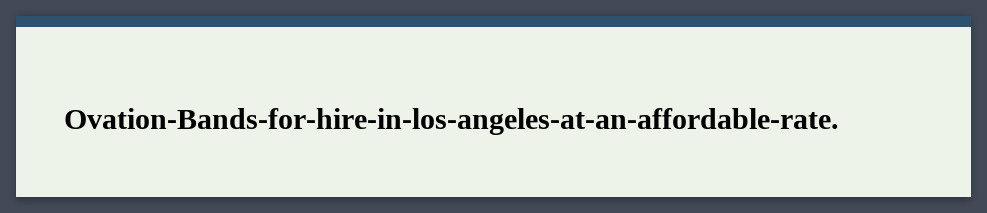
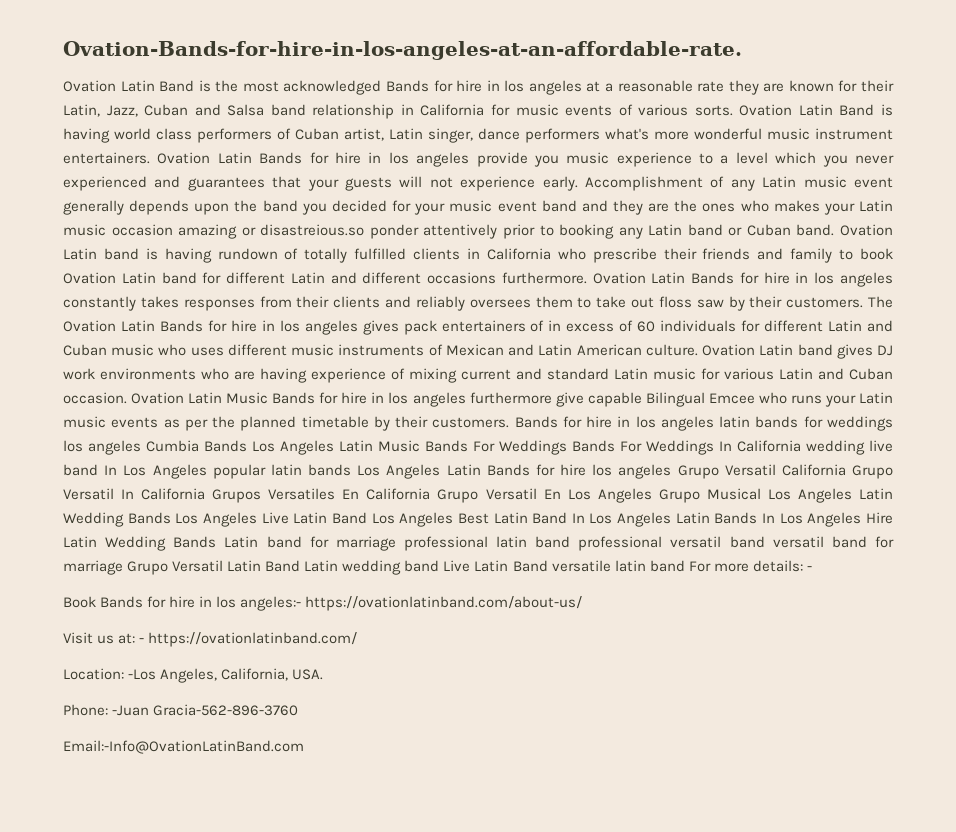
+ Ovation Latin Band is the most acknowledged Bands for hire in los angeles at a reasonable rate they are known for their Latin, Jazz, Cuban and Salsa band relationship in California for music events of various sorts. Ovation Latin Band is having world class performers of Cuban artist, Latin singer, dance performers what's more wonderful music instrument entertainers. Ovation Latin Bands for hire in los angeles provide you music experience to a level which you never experienced and guarantees that your guests will not experience early. Accomplishment of any Latin music event generally depends upon the band you decided for your music event band and they are the ones who makes your Latin music occasion amazing or disastreious.so ponder attentively prior to booking any Latin band or Cuban band. Ovation Latin band is having rundown of totally fulfilled clients in California who prescribe their friends and family to book Ovation Latin band for different Latin and different occasions furthermore. Ovation Latin Bands for hire in los angeles constantly takes responses from their clients and reliably oversees them to take out floss saw by their customers. The Ovation Latin Bands for hire in los angeles gives pack entertainers of in excess of 60 individuals for different Latin and Cuban music who uses different music instruments of Mexican and Latin American culture. Ovation Latin band gives DJ work environments who are having experience of mixing current and standard Latin music for various Latin and Cuban occasion. Ovation Latin Music Bands for hire in los angeles furthermore give capable Bilingual Emcee who runs your Latin music events as per the planned timetable by their customers. Bands for hire in los angeles latin bands for weddings los angeles Cumbia Bands Los Angeles Latin Music Bands For Weddings Bands For Weddings In California wedding live band In Los Angeles popular latin bands Los Angeles Latin Bands for hire los angeles Grupo Versatil California Grupo Versatil In California Grupos Versatiles En California Grupo Versatil En Los Angeles Grupo Musical Los Angeles Latin Wedding Bands Los Angeles Live Latin Band Los Angeles Best Latin Band In Los Angeles Latin Bands In Los Angeles Hire Latin Wedding Bands Latin band for marriage professional latin band professional versatil band versatil band for marriage Grupo Versatil Latin Band Latin wedding band Live Latin Band versatile latin band For more details: -
+ Book Bands for hire in los angeles:- https://ovationlatinband.com/about-us/
+ Visit us at: - https://ovationlatinband.com/
+ Location: -Los Angeles, California, USA.
+ Phone: -Juan Gracia-562-896-3760
+ Email:-Info@OvationLatinBand.com

